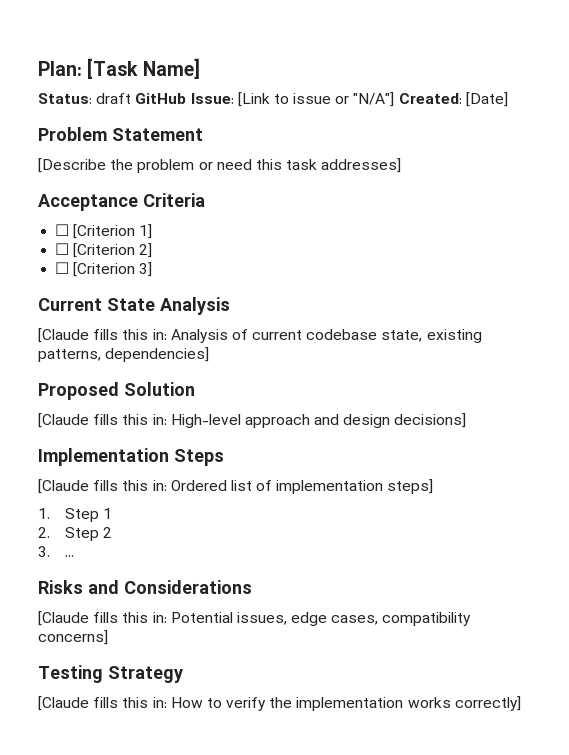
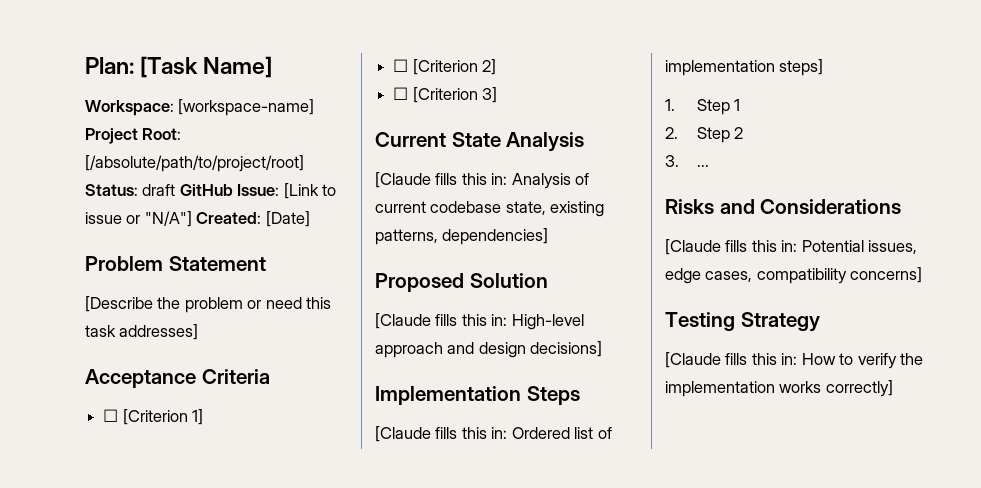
- Status: draft GitHub Issue: [Link to issue or "N/A"] Created: [Date]
+ Workspace: [workspace-name] Project Root: [/absolute/path/to/project/root] Status: draft GitHub Issue: [Link to issue or "N/A"] Created: [Date]

